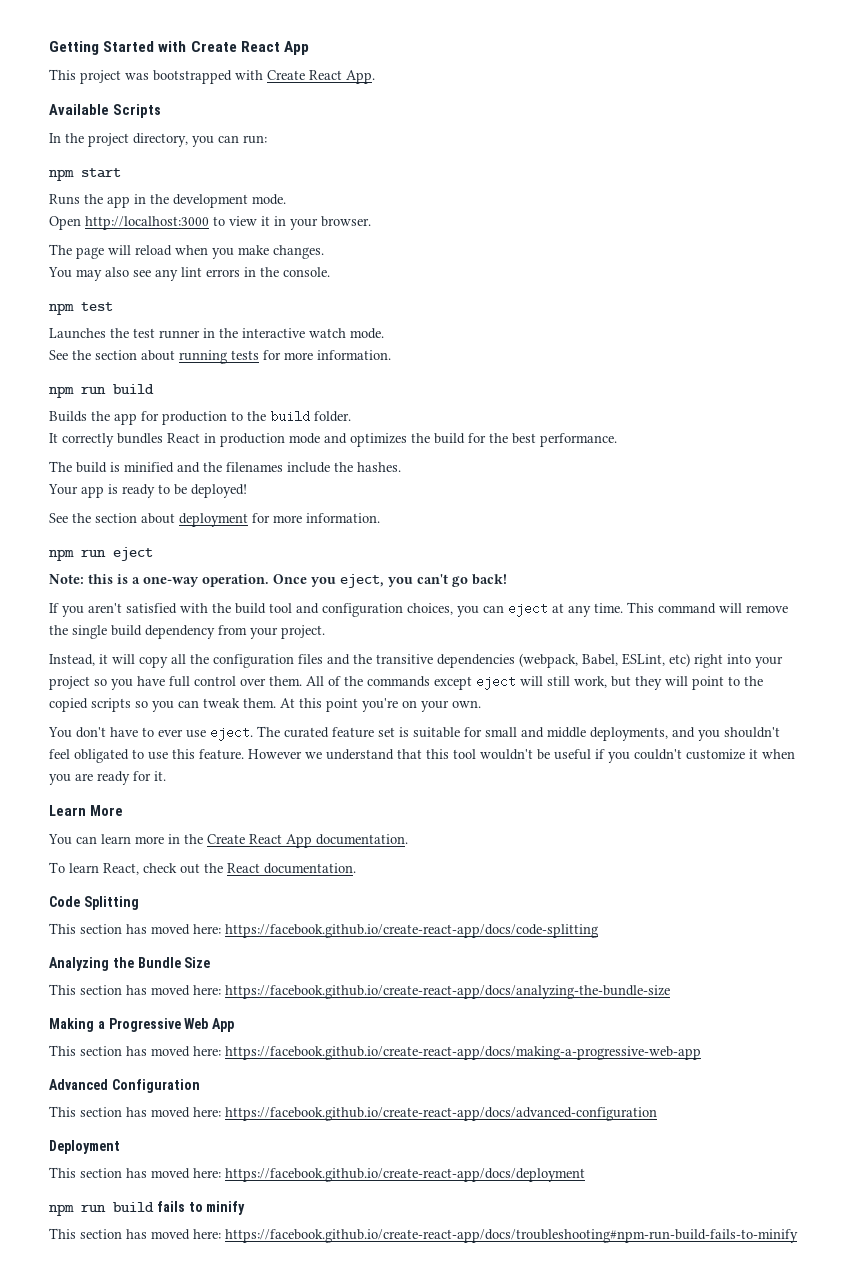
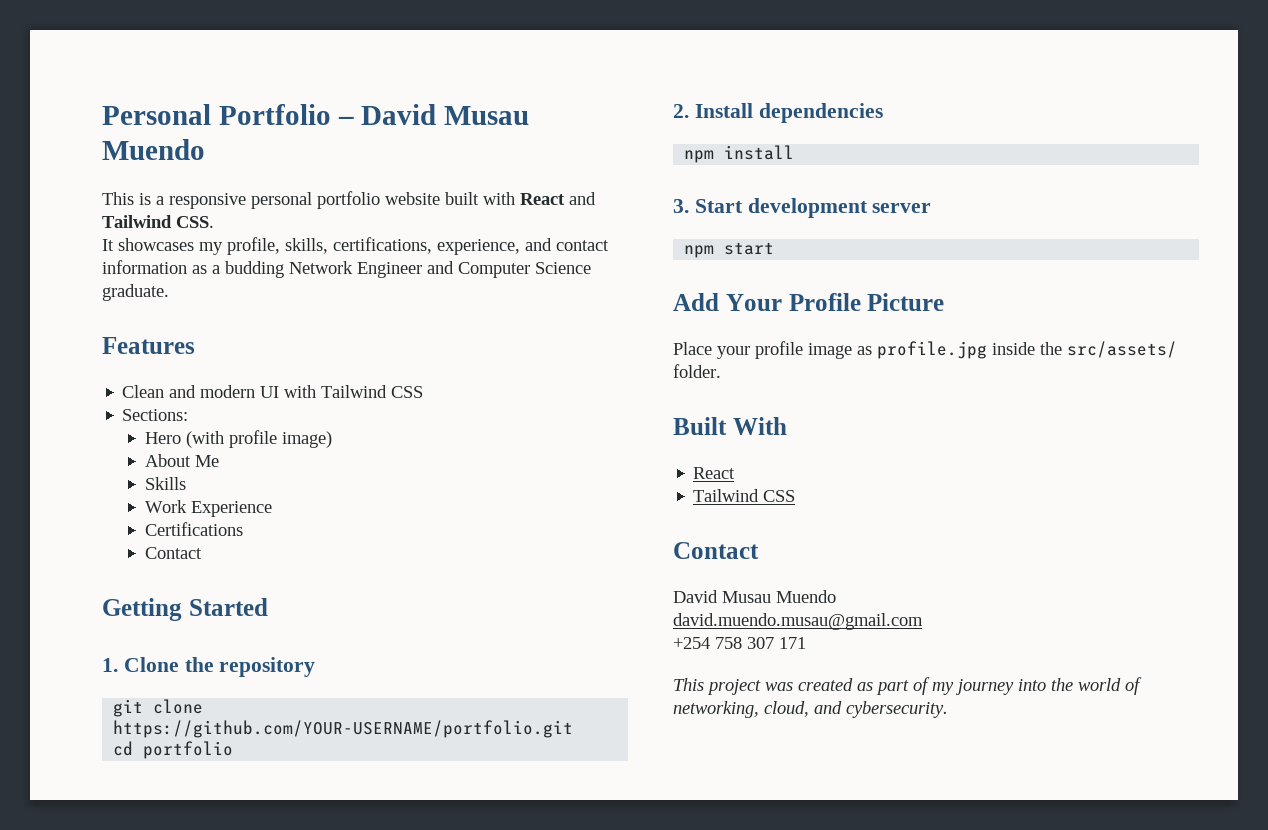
- Getting Started with Create React App
- This project was bootstrapped with Create React App.
- Available Scripts
- In the project directory, you can run:
+ Personal Portfolio – David Musau Muendo
+ This is a responsive personal portfolio website built with React and Tailwind CSS.
+ It showcases my profile, skills, certifications, experience, and contact information as a budding Network Engineer and Computer Science graduate.
+ Features
+ Clean and modern UI with Tailwind CSS
+ Sections:
+ Hero (with profile image)
+ About Me
+ Skills
+ Work Experience
+ Certifications
+ Contact
+ Getting Started
+ 1. Clone the repository
+ git clone https://github.com/YOUR-USERNAME/portfolio.git
+ cd portfolio
+ 2. Install dependencies
+ npm install
+ 3. Start development server
  npm start
- Runs the app in the development mode.
- Open http://localhost:3000 to view it in your browser.
- The page will reload when you make changes.
- You may also see any lint errors in the console.
- npm test
- Launches the test runner in the interactive watch mode.
- See the section about running tests for more information.
- npm run build
- Builds the app for production to the build folder.
- It correctly bundles React in production mode and optimizes the build for the best performance.
- The build is minified and the filenames include the hashes.
- Your app is ready to be deployed!
- See the section about deployment for more information.
- npm run eject
- Note: this is a one-way operation. Once you eject, you can't go back!
- If you aren't satisfied with the build tool and configuration choices, you can eject at any time. This command will remove the single build dependency from your project.
- Instead, it will copy all the configuration files and the transitive dependencies (webpack, Babel, ESLint, etc) right into your project so you have full control over them. All of the commands except eject will still work, but they will point to the copied scripts so you can tweak them. At this point you're on your own.
- You don't have to ever use eject. The curated feature set is suitable for small and middle deployments, and you shouldn't feel obligated to use this feature. However we understand that this tool wouldn't be useful if you couldn't customize it when you are ready for it.
- Learn More
- You can learn more in the Create React App documentation.
- To learn React, check out the React documentation.
- Code Splitting
- This section has moved here: https://facebook.github.io/create-react-app/docs/code-splitting
- Analyzing the Bundle Size
- This section has moved here: https://facebook.github.io/create-react-app/docs/analyzing-the-bundle-size
- Making a Progressive Web App
- This section has moved here: https://facebook.github.io/create-react-app/docs/making-a-progressive-web-app
- Advanced Configuration
- This section has moved here: https://facebook.github.io/create-react-app/docs/advanced-configuration
- Deployment
- This section has moved here: https://facebook.github.io/create-react-app/docs/deployment
- npm run build fails to minify
- This section has moved here: https://facebook.github.io/create-react-app/docs/troubleshooting#npm-run-build-fails-to-minify
+ Add Your Profile Picture
+ Place your profile image as profile.jpg inside the src/assets/ folder.
+ Built With
+ React
+ Tailwind CSS
+ Contact
+ David Musau Muendo
+ david.muendo.musau@gmail.com
+ +254 758 307 171
+ This project was created as part of my journey into the world of networking, cloud, and cybersecurity.

